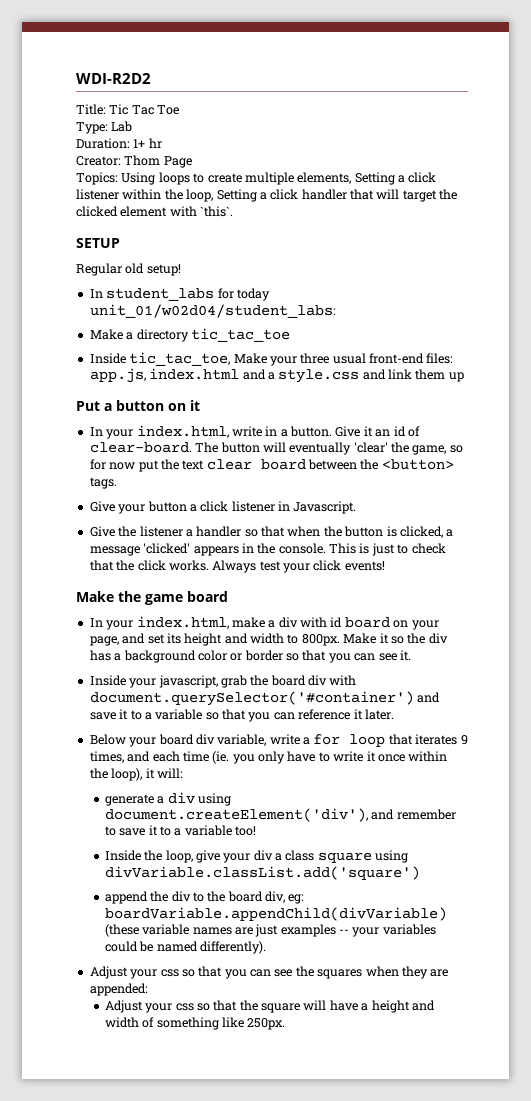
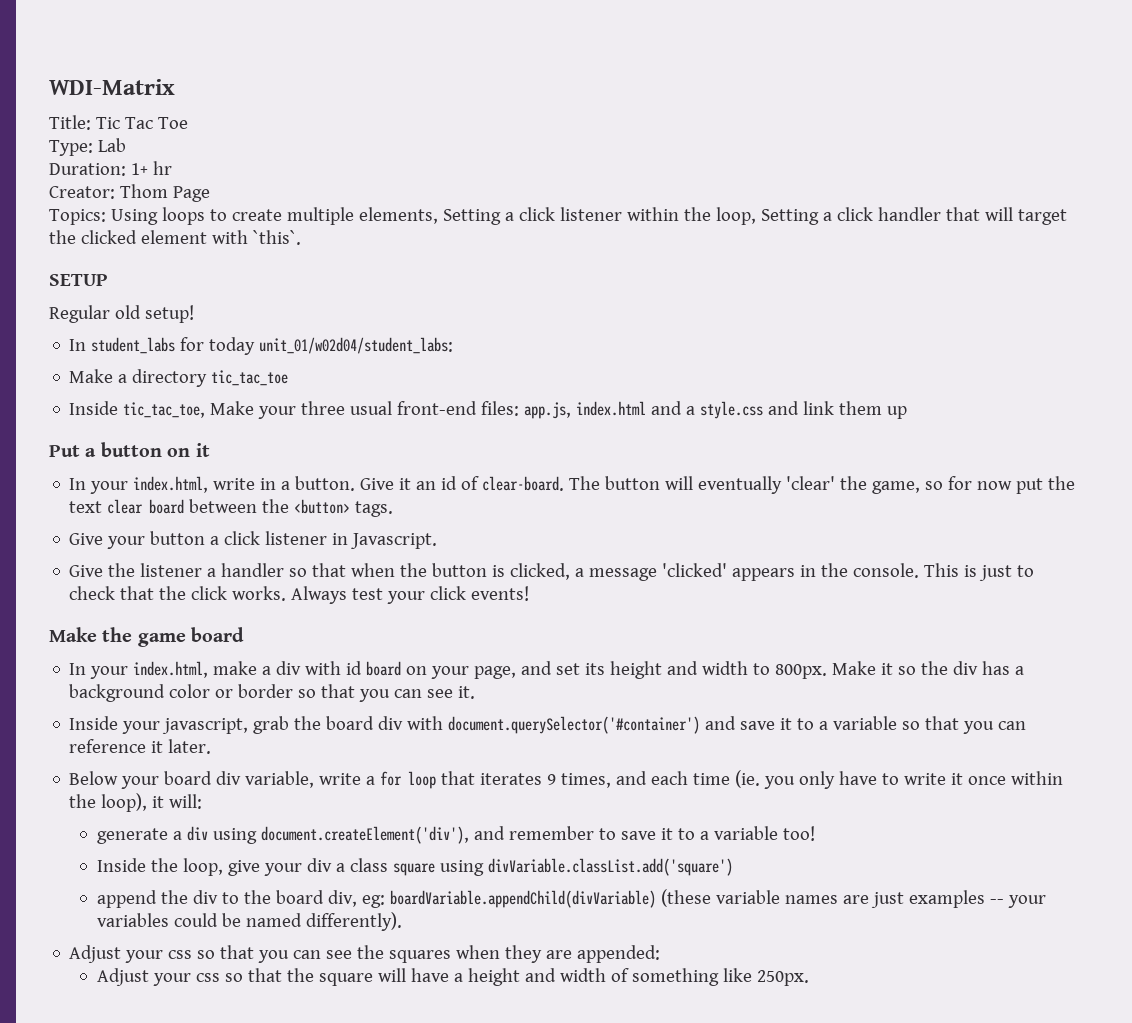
- WDI-R2D2
+ WDI-Matrix

